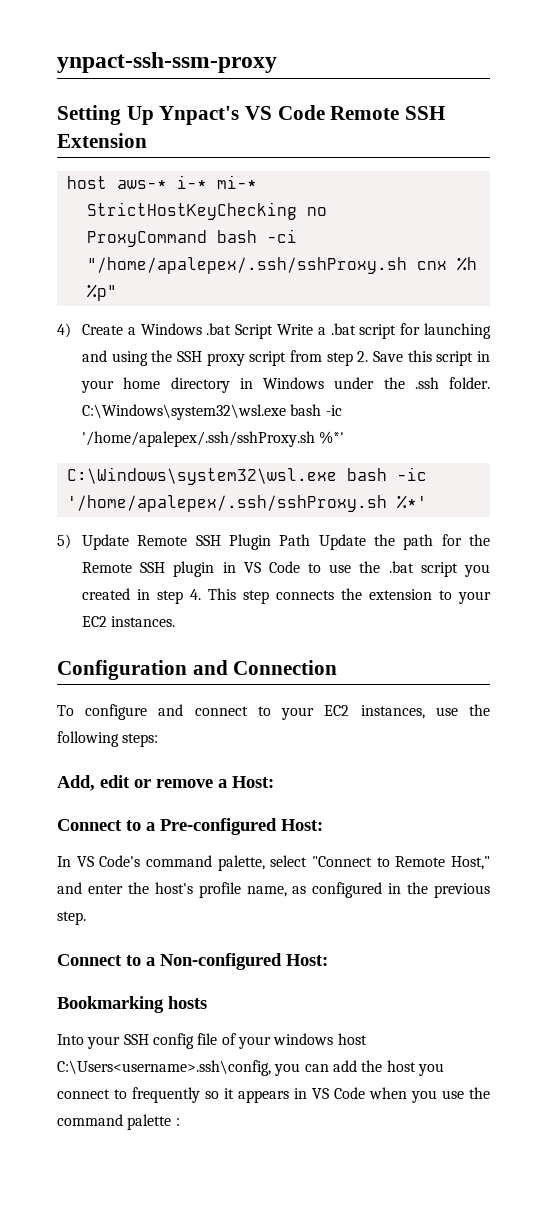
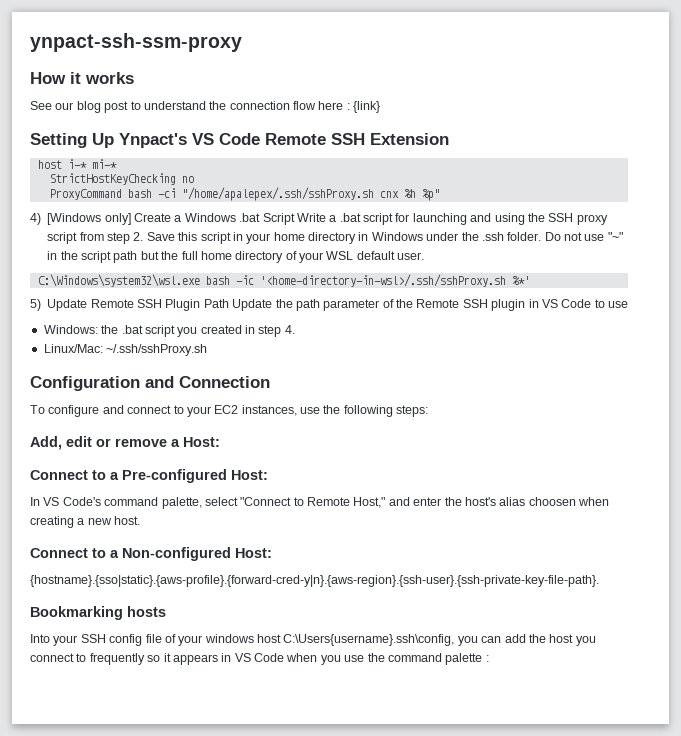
+ How it works
+ See our blog post to understand the connection flow here : {link}
- host aws-* i-* mi-*
+ host i-* mi-*
- 4) Create a Windows .bat Script Write a .bat script for launching and using the SSH proxy script from step 2. Save this script in your home directory in Windows under the .ssh folder. C:\Windows\system32\wsl.exe bash -ic '/home/apalepex/.ssh/sshProxy.sh %*'
- C:\Windows\system32\wsl.exe bash -ic '/home/apalepex/.ssh/sshProxy.sh %*'
+ 4) [Windows only] Create a Windows .bat Script Write a .bat script for launching and using the SSH proxy script from step 2. Save this script in your home directory in Windows under the .ssh folder. Do not use "~" in the script path but the full home directory of your WSL default user.
+ C:\Windows\system32\wsl.exe bash -ic '<home-directory-in-wsl>/.ssh/sshProxy.sh %*'
- 5) Update Remote SSH Plugin Path Update the path for the Remote SSH plugin in VS Code to use the .bat script you created in step 4. This step connects the extension to your EC2 instances.
+ 5) Update Remote SSH Plugin Path Update the path parameter of the Remote SSH plugin in VS Code to use
+ Windows: the .bat script you created in step 4.
+ Linux/Mac: ~/.ssh/sshProxy.sh
- In VS Code's command palette, select "Connect to Remote Host," and enter the host's profile name, as configured in the previous step.
+ In VS Code's command palette, select "Connect to Remote Host," and enter the host's alias choosen when creating a new host.
+ {hostname}.{sso|static}.{aws-profile}.{forward-cred-y|n}.{aws-region}.{ssh-user}.{ssh-private-key-file-path}.
- Into your SSH config file of your windows host C:\Users<username>.ssh\config, you can add the host you connect to frequently so it appears in VS Code when you use the command palette :
+ Into your SSH config file of your windows host C:\Users{username}.ssh\config, you can add the host you connect to frequently so it appears in VS Code when you use the command palette :

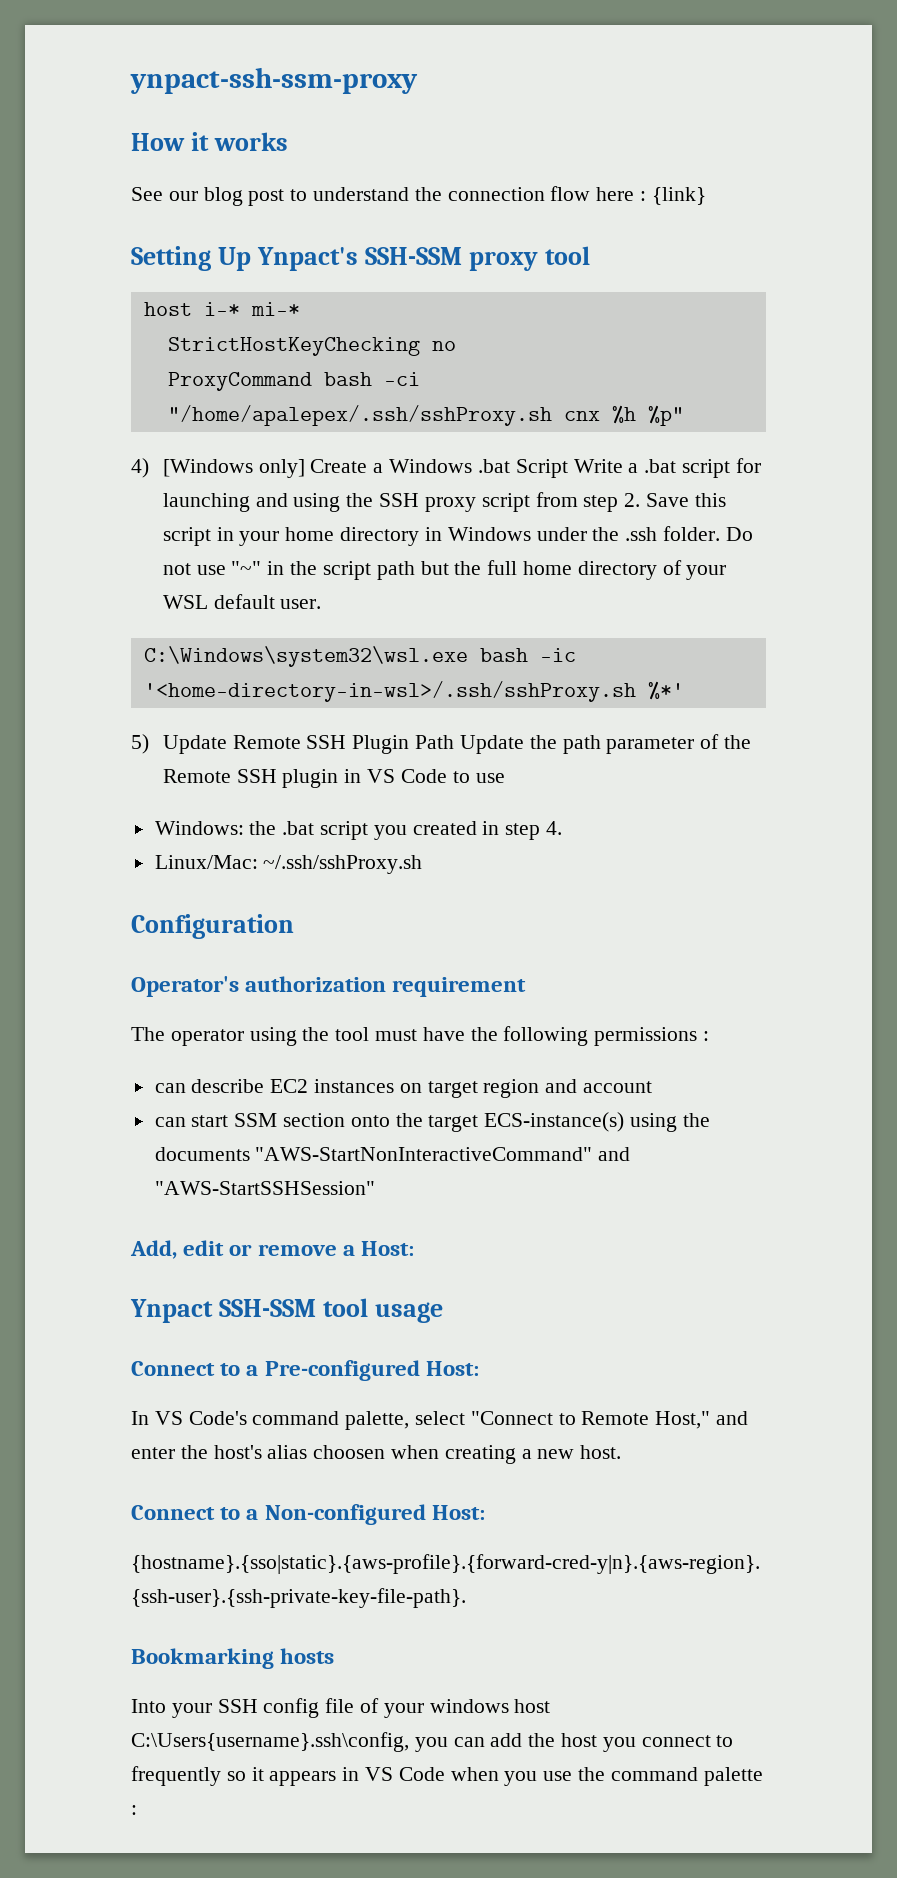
- Setting Up Ynpact's VS Code Remote SSH Extension
+ Setting Up Ynpact's SSH-SSM proxy tool
- Configuration and Connection
- To configure and connect to your EC2 instances, use the following steps:
+ Configuration
+ Operator's authorization requirement
+ The operator using the tool must have the following permissions :
+ can describe EC2 instances on target region and account
+ can start SSM section onto the target ECS-instance(s) using the documents "AWS-StartNonInteractiveCommand" and "AWS-StartSSHSession"
+ Ynpact SSH-SSM tool usage

